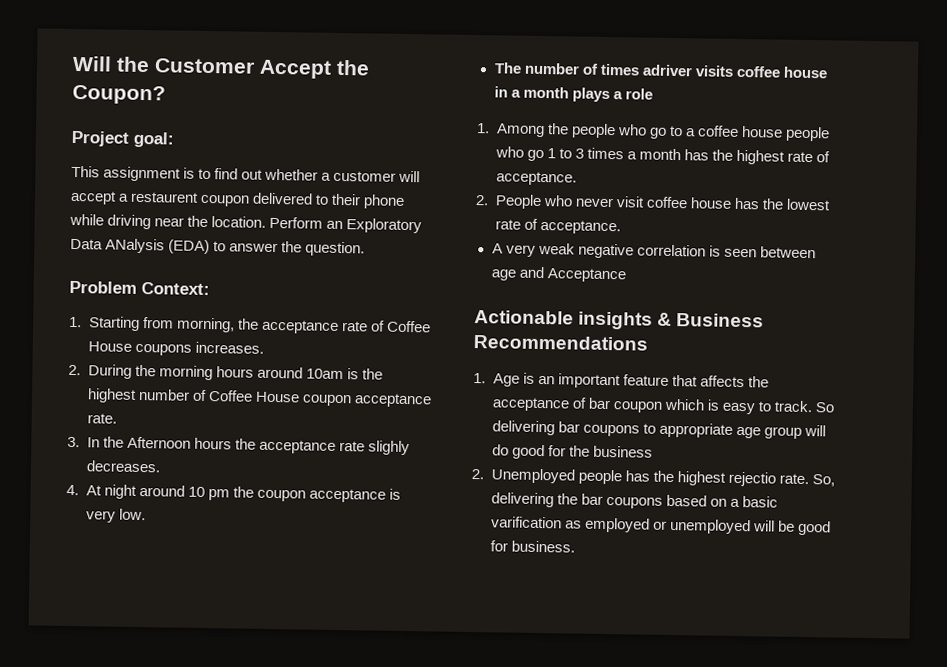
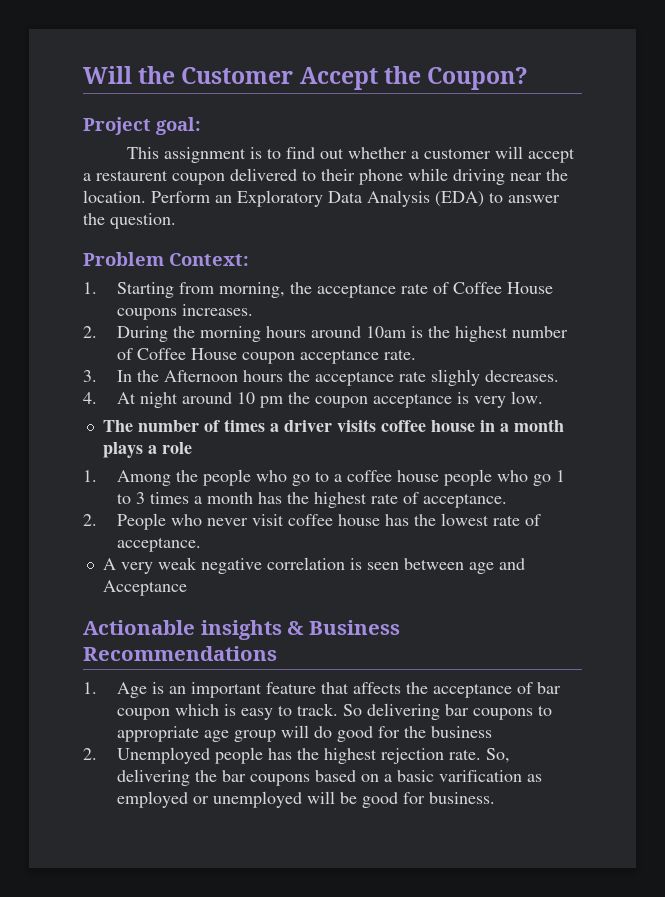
- Perform an Exploratory Data ANalysis (EDA) to answer the question.
+ Perform an Exploratory Data Analysis (EDA) to answer the question.
- The number of times adriver visits coffee house in a month plays a role
+ The number of times a driver visits coffee house in a month plays a role
- 2. Unemployed people has the highest rejectio rate.
+ 2. Unemployed people has the highest rejection rate.

